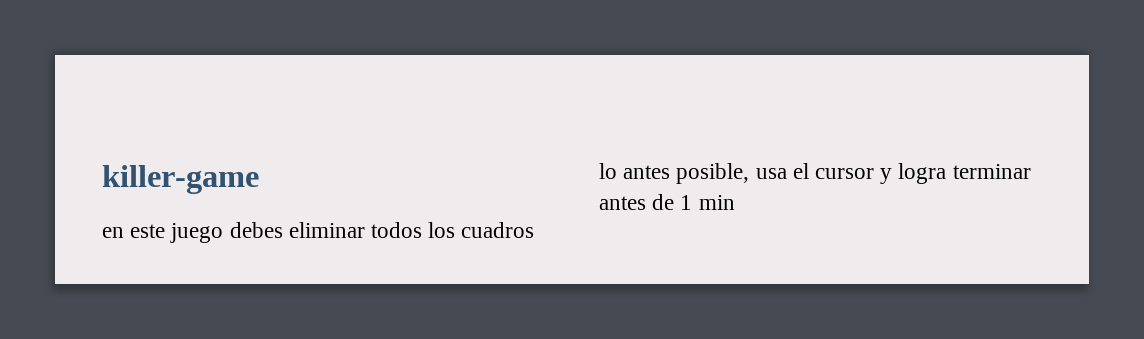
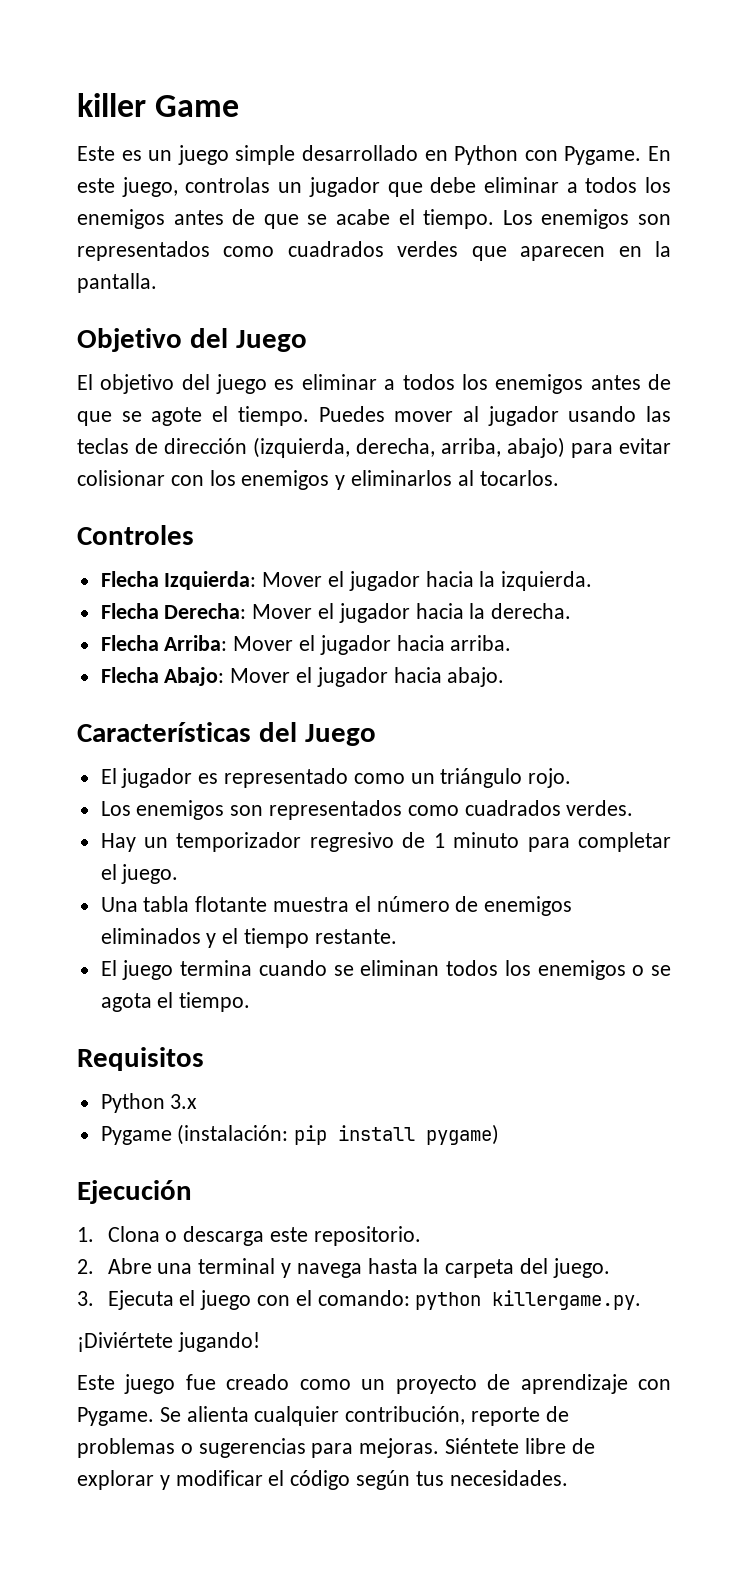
- killer-game
- en este juego debes eliminar todos los cuadros lo antes posible, usa el cursor y logra terminar antes de 1 min
+ killer Game
+ Este es un juego simple desarrollado en Python con Pygame. En este juego, controlas un jugador que debe eliminar a todos los enemigos antes de que se acabe el tiempo. Los enemigos son representados como cuadrados verdes que aparecen en la pantalla.
+ Objetivo del Juego
+ El objetivo del juego es eliminar a todos los enemigos antes de que se agote el tiempo. Puedes mover al jugador usando las teclas de dirección (izquierda, derecha, arriba, abajo) para evitar colisionar con los enemigos y eliminarlos al tocarlos.
+ Controles
+ Flecha Izquierda: Mover el jugador hacia la izquierda.
+ Flecha Derecha: Mover el jugador hacia la derecha.
+ Flecha Arriba: Mover el jugador hacia arriba.
+ Flecha Abajo: Mover el jugador hacia abajo.
+ Características del Juego
+ El jugador es representado como un triángulo rojo.
+ Los enemigos son representados como cuadrados verdes.
+ Hay un temporizador regresivo de 1 minuto para completar el juego.
+ Una tabla flotante muestra el número de enemigos eliminados y el tiempo restante.
+ El juego termina cuando se eliminan todos los enemigos o se agota el tiempo.
+ Requisitos
+ Python 3.x
+ Pygame (instalación: pip install pygame)
+ Ejecución
+ 1. Clona o descarga este repositorio.
+ 2. Abre una terminal y navega hasta la carpeta del juego.
+ 3. Ejecuta el juego con el comando: python killergame.py.
+ ¡Diviértete jugando!
+ Este juego fue creado como un proyecto de aprendizaje con Pygame. Se alienta cualquier contribución, reporte de problemas o sugerencias para mejoras. Siéntete libre de explorar y modificar el código según tus necesidades.

